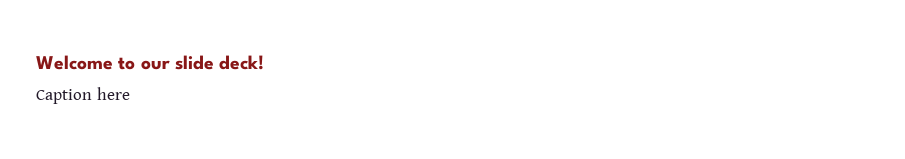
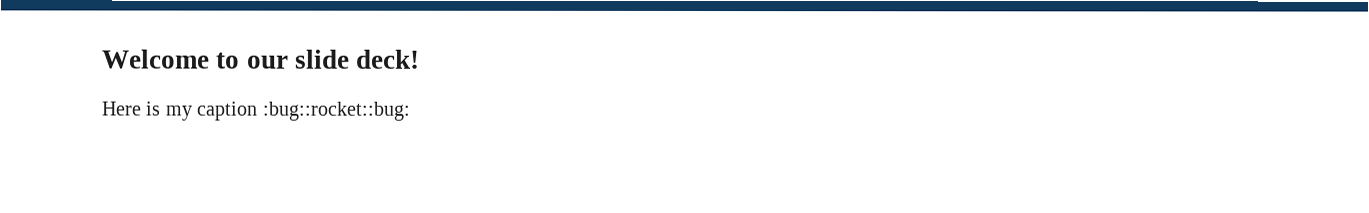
- Caption here
+ Here is my caption :bug::rocket::bug:

